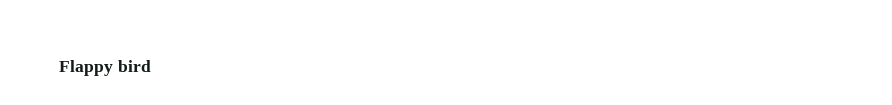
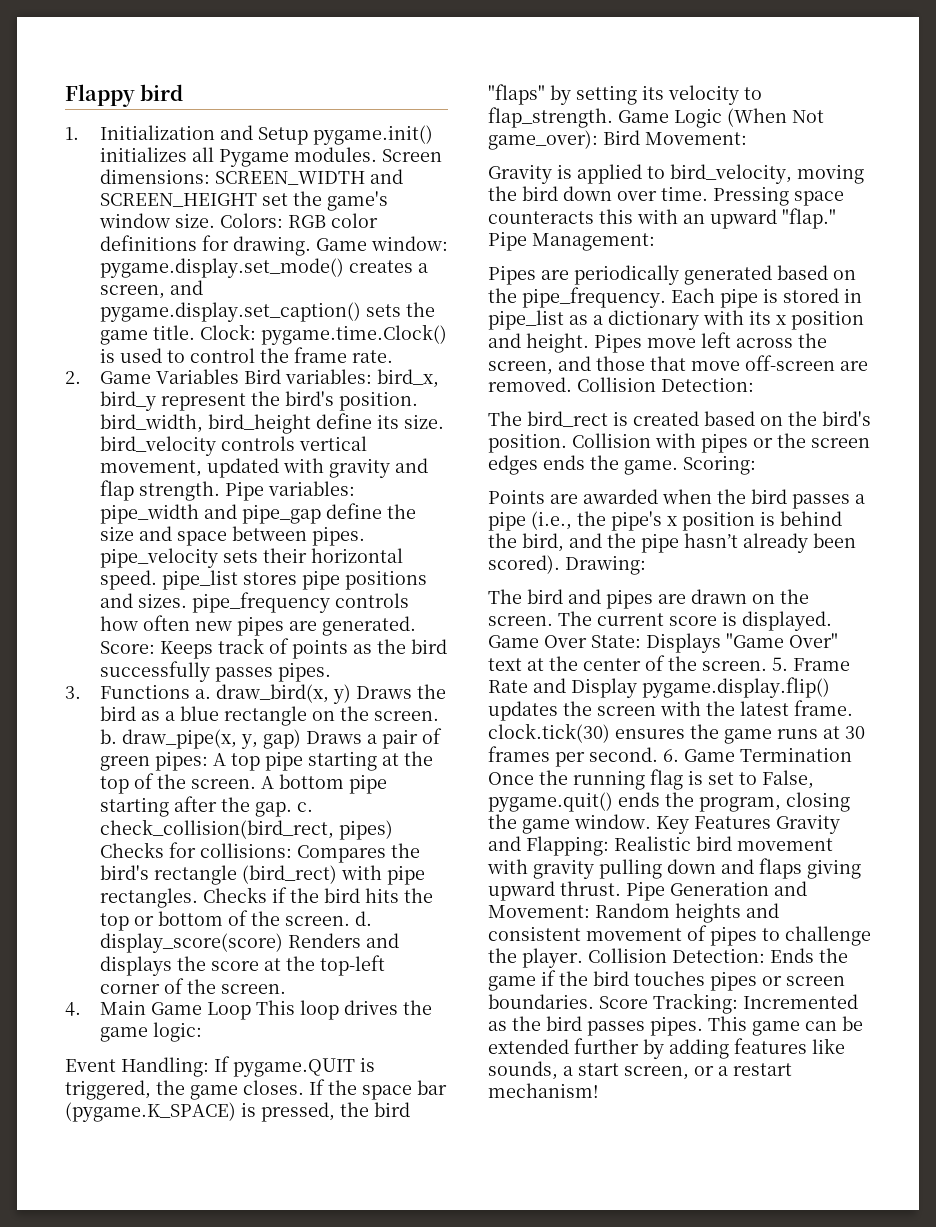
+ 1. Initialization and Setup pygame.init() initializes all Pygame modules. Screen dimensions: SCREEN_WIDTH and SCREEN_HEIGHT set the game's window size. Colors: RGB color definitions for drawing. Game window: pygame.display.set_mode() creates a screen, and pygame.display.set_caption() sets the game title. Clock: pygame.time.Clock() is used to control the frame rate.
+ 2. Game Variables Bird variables: bird_x, bird_y represent the bird's position. bird_width, bird_height define its size. bird_velocity controls vertical movement, updated with gravity and flap strength. Pipe variables: pipe_width and pipe_gap define the size and space between pipes. pipe_velocity sets their horizontal speed. pipe_list stores pipe positions and sizes. pipe_frequency controls how often new pipes are generated. Score: Keeps track of points as the bird successfully passes pipes.
+ 3. Functions a. draw_bird(x, y) Draws the bird as a blue rectangle on the screen. b. draw_pipe(x, y, gap) Draws a pair of green pipes: A top pipe starting at the top of the screen. A bottom pipe starting after the gap. c. check_collision(bird_rect, pipes) Checks for collisions: Compares the bird's rectangle (bird_rect) with pipe rectangles. Checks if the bird hits the top or bottom of the screen. d. display_score(score) Renders and displays the score at the top-left corner of the screen.
+ 4. Main Game Loop This loop drives the game logic:
+ Event Handling: If pygame.QUIT is triggered, the game closes. If the space bar (pygame.K_SPACE) is pressed, the bird "flaps" by setting its velocity to flap_strength. Game Logic (When Not game_over): Bird Movement:
+ Gravity is applied to bird_velocity, moving the bird down over time. Pressing space counteracts this with an upward "flap." Pipe Management:
+ Pipes are periodically generated based on the pipe_frequency. Each pipe is stored in pipe_list as a dictionary with its x position and height. Pipes move left across the screen, and those that move off-screen are removed. Collision Detection:
+ The bird_rect is created based on the bird's position. Collision with pipes or the screen edges ends the game. Scoring:
+ Points are awarded when the bird passes a pipe (i.e., the pipe's x position is behind the bird, and the pipe hasn’t already been scored). Drawing:
+ The bird and pipes are drawn on the screen. The current score is displayed. Game Over State: Displays "Game Over" text at the center of the screen. 5. Frame Rate and Display pygame.display.flip() updates the screen with the latest frame. clock.tick(30) ensures the game runs at 30 frames per second. 6. Game Termination Once the running flag is set to False, pygame.quit() ends the program, closing the game window. Key Features Gravity and Flapping: Realistic bird movement with gravity pulling down and flaps giving upward thrust. Pipe Generation and Movement: Random heights and consistent movement of pipes to challenge the player. Collision Detection: Ends the game if the bird touches pipes or screen boundaries. Score Tracking: Incremented as the bird passes pipes. This game can be extended further by adding features like sounds, a start screen, or a restart mechanism!

